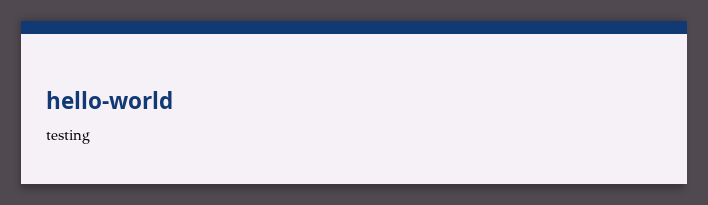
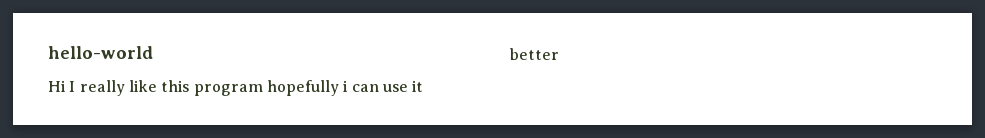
- testing
+ Hi I really like this program hopefully i can use it better

